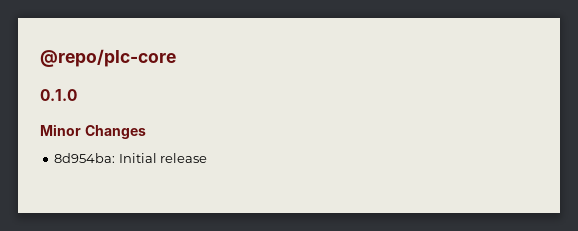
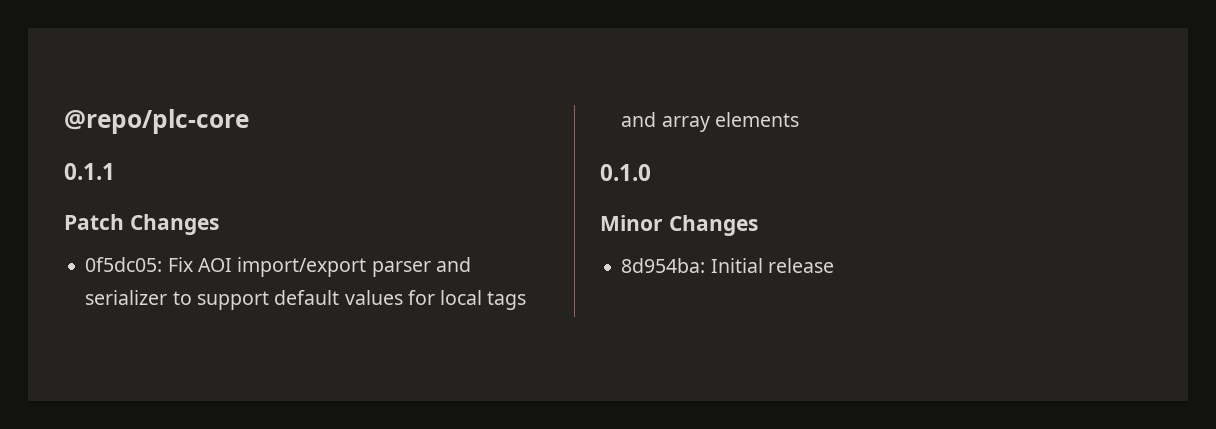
+ 0.1.1
+ Patch Changes
+ 0f5dc05: Fix AOI import/export parser and serializer to support default values for local tags and array elements

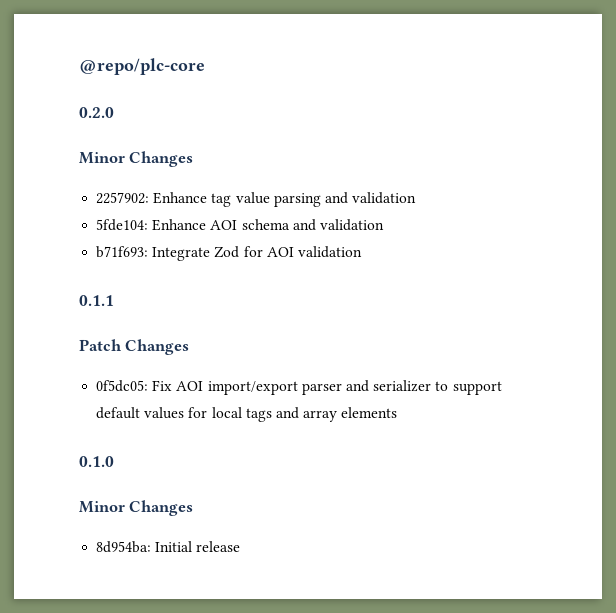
+ 0.2.0
+ Minor Changes
+ 2257902: Enhance tag value parsing and validation
+ 5fde104: Enhance AOI schema and validation
+ b71f693: Integrate Zod for AOI validation

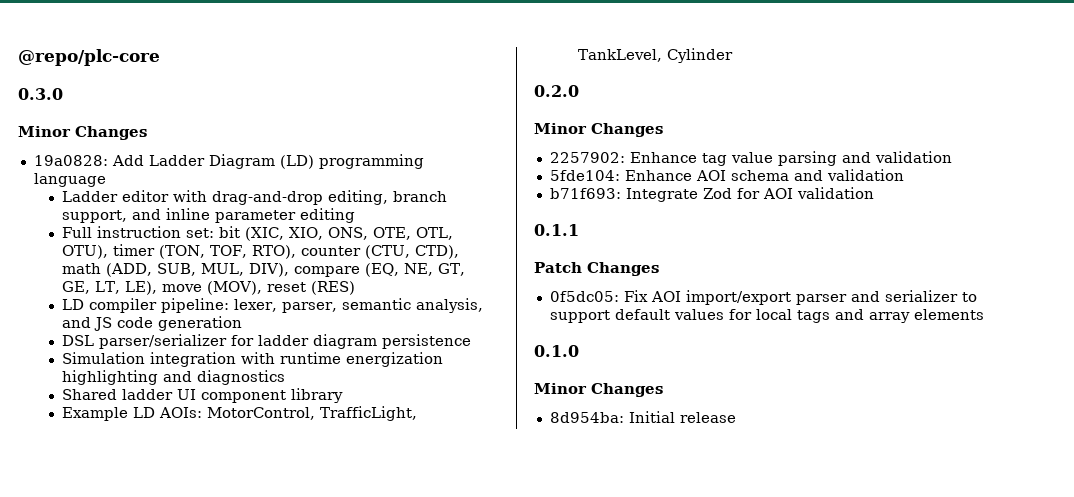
+ 0.3.0
+ Minor Changes
+ 19a0828: Add Ladder Diagram (LD) programming language
+ Ladder editor with drag-and-drop editing, branch support, and inline parameter editing
+ Full instruction set: bit (XIC, XIO, ONS, OTE, OTL, OTU), timer (TON, TOF, RTO), counter (CTU, CTD), math (ADD, SUB, MUL, DIV), compare (EQ, NE, GT, GE, LT, LE), move (MOV), reset (RES)
+ LD compiler pipeline: lexer, parser, semantic analysis, and JS code generation
+ DSL parser/serializer for ladder diagram persistence
+ Simulation integration with runtime energization highlighting and diagnostics
+ Shared ladder UI component library
+ Example LD AOIs: MotorControl, TrafficLight, TankLevel, Cylinder

